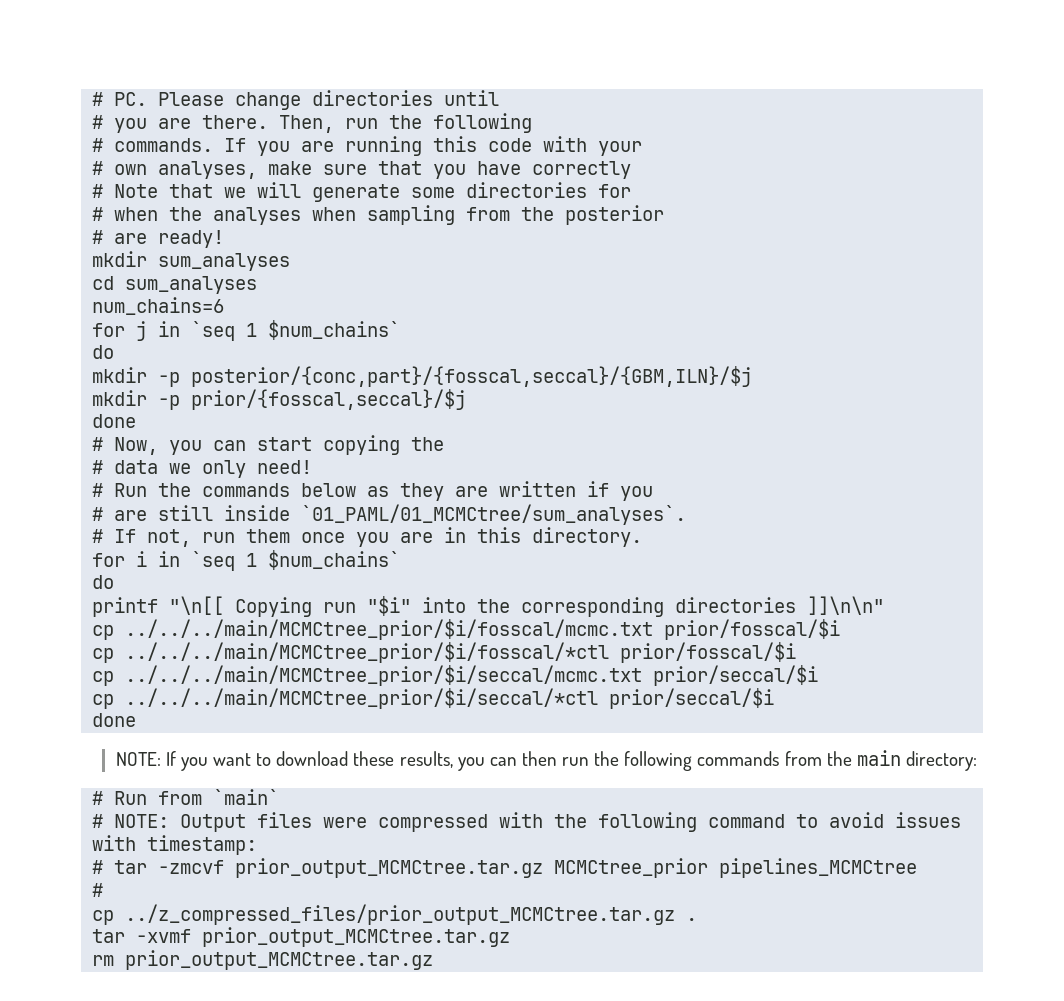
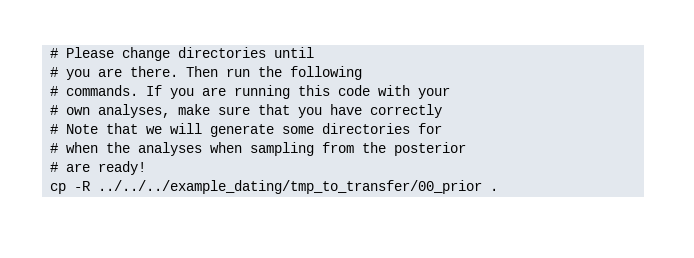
- # PC. Please change directories until
+ # Please change directories until
- Then, run the following
+ Then run the following
- mkdir sum_analyses
- cd sum_analyses
- num_chains=6
- for j in `seq 1 $num_chains`
- do
- mkdir -p posterior/{conc,part}/{fosscal,seccal}/{GBM,ILN}/$j
- mkdir -p prior/{fosscal,seccal}/$j
- done
- # Now, you can start copying the
- # data we only need!
- # Run the commands below as they are written if you
- # are still inside `01_PAML/01_MCMCtree/sum_analyses`.
- # If not, run them once you are in this directory.
- for i in `seq 1 $num_chains`
- do
- printf "\n[[ Copying run "$i" into the corresponding directories ]]\n\n"
- cp ../../../main/MCMCtree_prior/$i/fosscal/mcmc.txt prior/fosscal/$i
- cp ../../../main/MCMCtree_prior/$i/fosscal/*ctl prior/fosscal/$i
- cp ../../../main/MCMCtree_prior/$i/seccal/mcmc.txt prior/seccal/$i
- cp ../../../main/MCMCtree_prior/$i/seccal/*ctl prior/seccal/$i
- done
- NOTE: If you want to download these results, you can then run the following commands from the main directory:
- # Run from `main`
- # NOTE: Output files were compressed with the following command to avoid issues with timestamp:
- # tar -zmcvf prior_output_MCMCtree.tar.gz MCMCtree_prior pipelines_MCMCtree
- #
- cp ../z_compressed_files/prior_output_MCMCtree.tar.gz .
- tar -xvmf prior_output_MCMCtree.tar.gz
- rm prior_output_MCMCtree.tar.gz
+ cp -R ../../../example_dating/tmp_to_transfer/00_prior .

